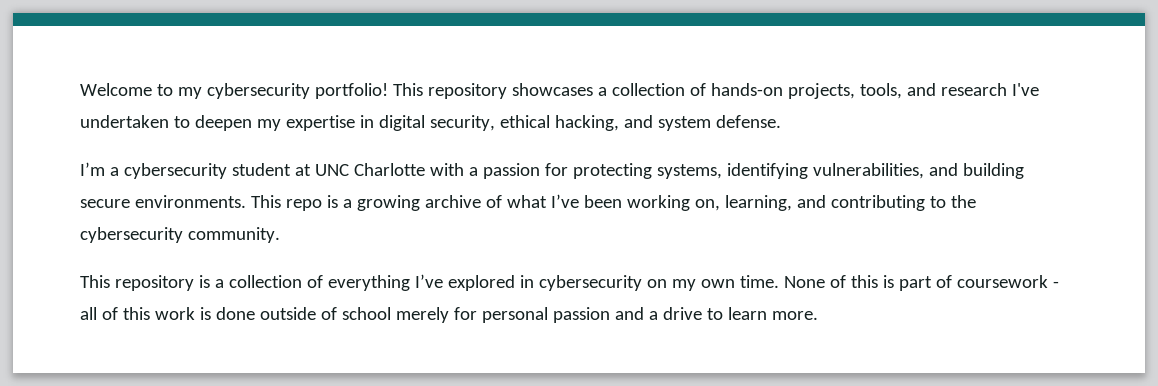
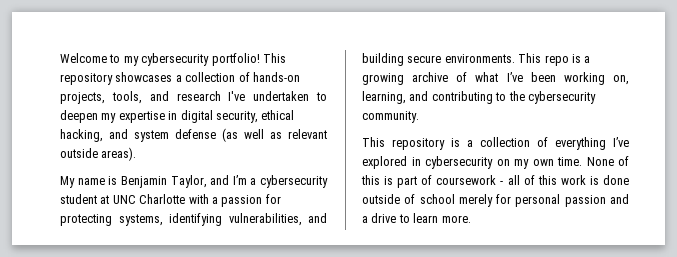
- This repository showcases a collection of hands-on projects, tools, and research I've undertaken to deepen my expertise in digital security, ethical hacking, and system defense.
- I’m a cybersecurity student at UNC Charlotte with a passion for protecting systems, identifying vulnerabilities, and building secure environments.
+ This repository showcases a collection of hands-on projects, tools, and research I've undertaken to deepen my expertise in digital security, ethical hacking, and system defense (as well as relevant outside areas).
+ My name is Benjamin Taylor, and I’m a cybersecurity student at UNC Charlotte with a passion for protecting systems, identifying vulnerabilities, and building secure environments.

